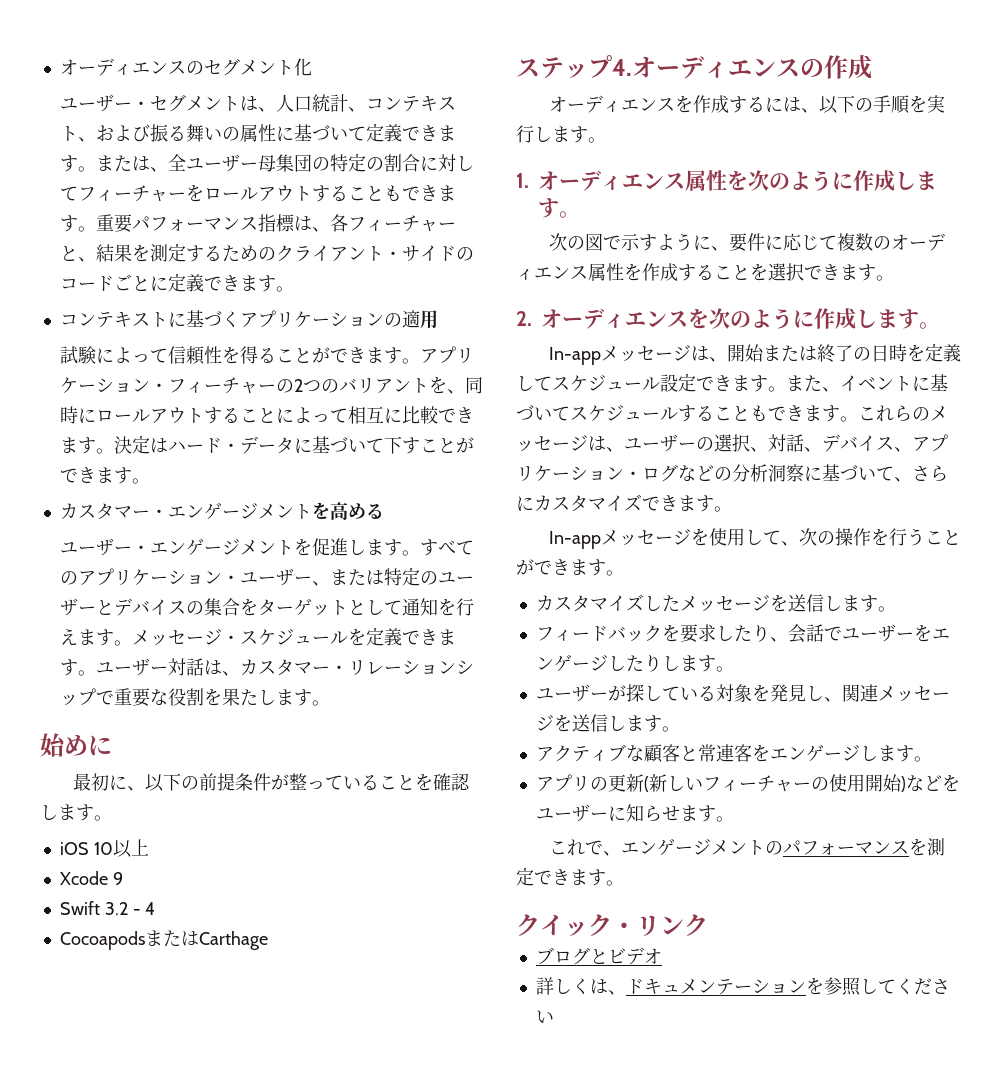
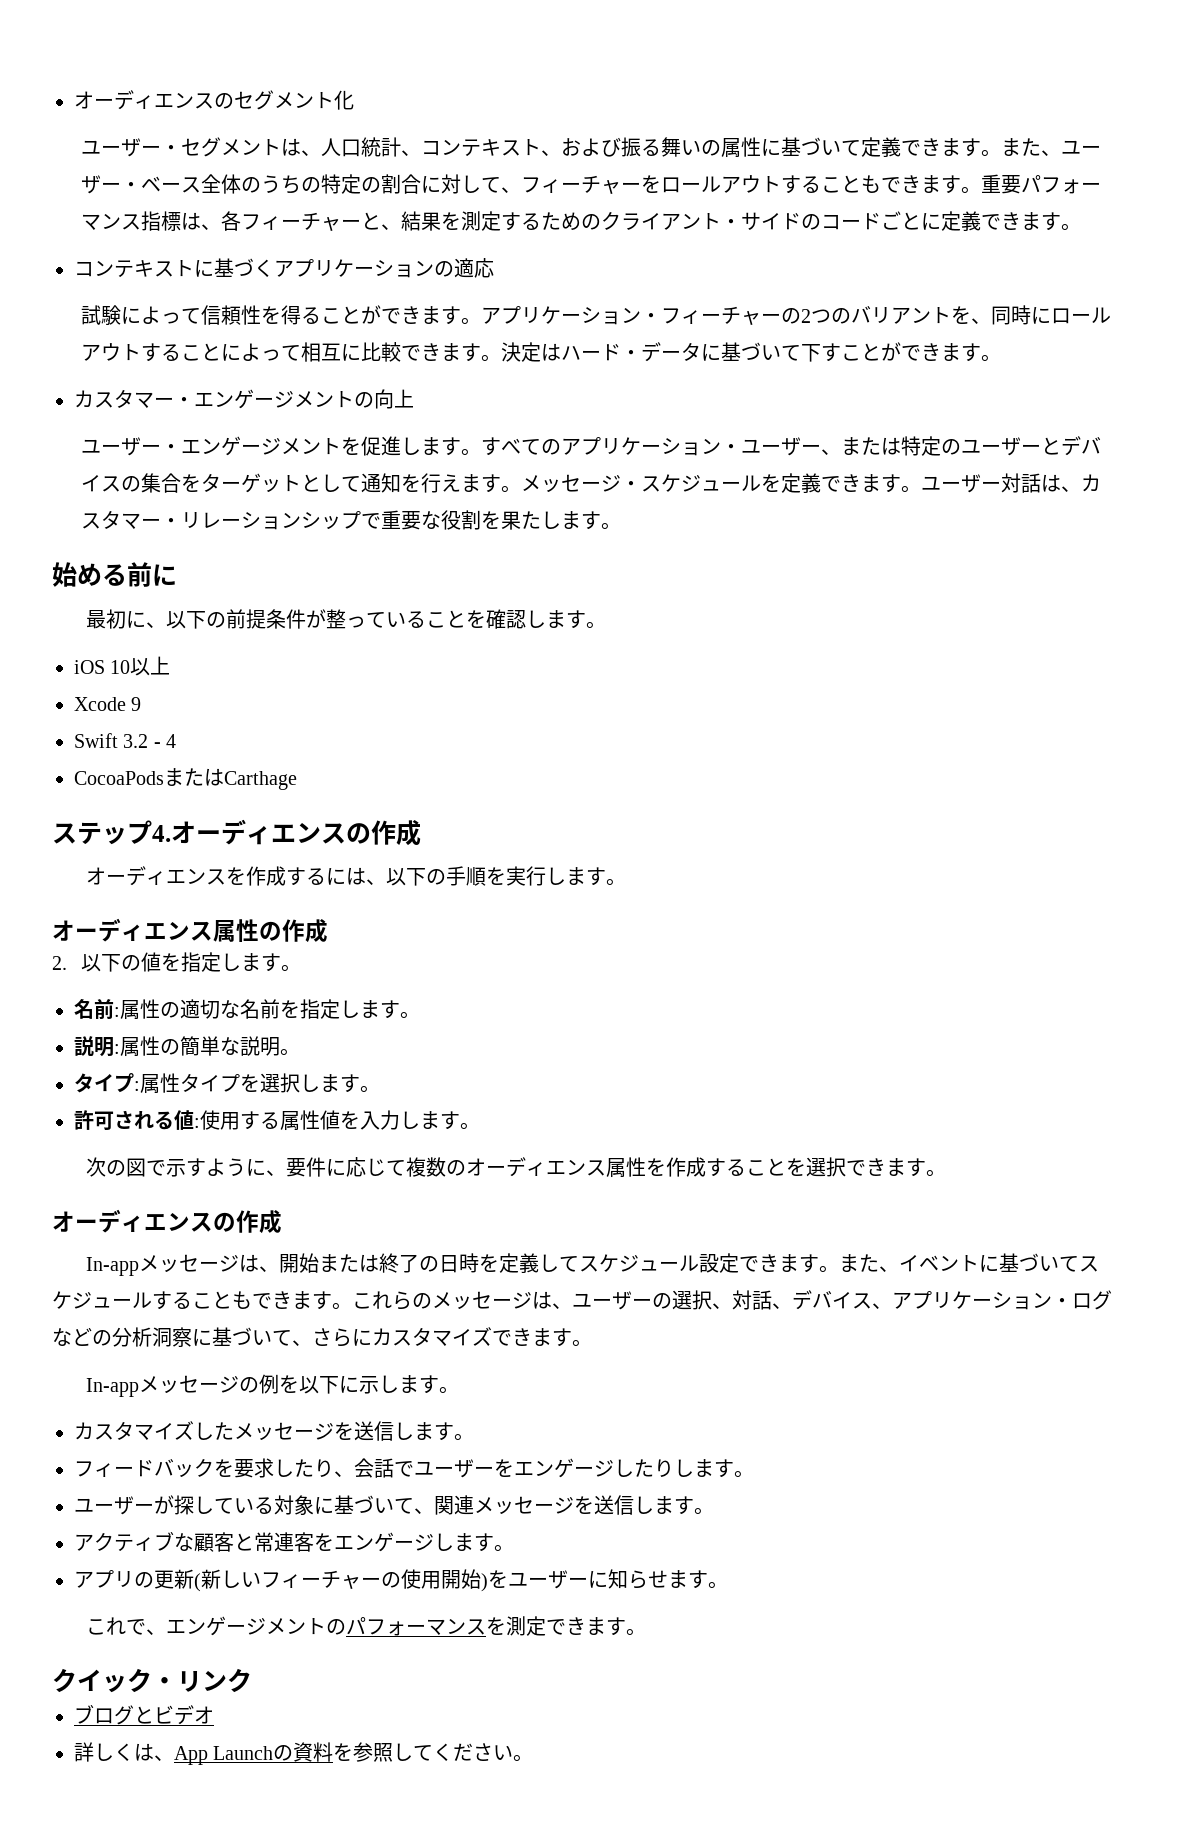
- または、全ユーザー母集団の特定の割合に対してフィーチャーをロールアウトすることもできます。
+ また、ユーザー・ベース全体のうちの特定の割合に対して、フィーチャーをロールアウトすることもできます。
- コンテキストに基づくアプリケーションの適用
+ コンテキストに基づくアプリケーションの適応
- カスタマー・エンゲージメントを高める
+ カスタマー・エンゲージメントの向上
- 始めに
+ 始める前に
- CocoapodsまたはCarthage
+ CocoaPodsまたはCarthage
- 1.オーディエンス属性を次のように作成します。
+ オーディエンス属性の作成
+ 2.以下の値を指定します。
+ 名前:属性の適切な名前を指定します。
+ 説明:属性の簡単な説明。
+ タイプ:属性タイプを選択します。
+ 許可される値:使用する属性値を入力します。
  次の図で示すように、要件に応じて複数のオーディエンス属性を作成することを選択できます。
- 2.オーディエンスを次のように作成します。
+ オーディエンスの作成
- In-appメッセージを使用して、次の操作を行うことができます。
+ In-appメッセージの例を以下に示します。
- ユーザーが探している対象を発見し、関連メッセージを送信します。
+ ユーザーが探している対象に基づいて、関連メッセージを送信します。
- アプリの更新(新しいフィーチャーの使用開始)などをユーザーに知らせます。
+ アプリの更新(新しいフィーチャーの使用開始)をユーザーに知らせます。
- 詳しくは、ドキュメンテーションを参照してください
+ 詳しくは、App Launchの資料を参照してください。

